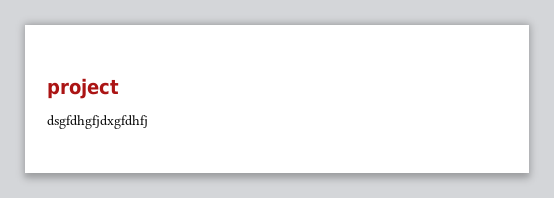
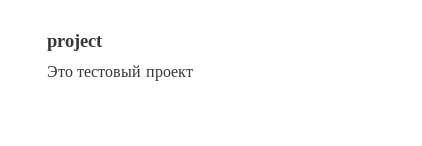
- dsgfdhgfjdxgfdhfj
+ Это тестовый проект

